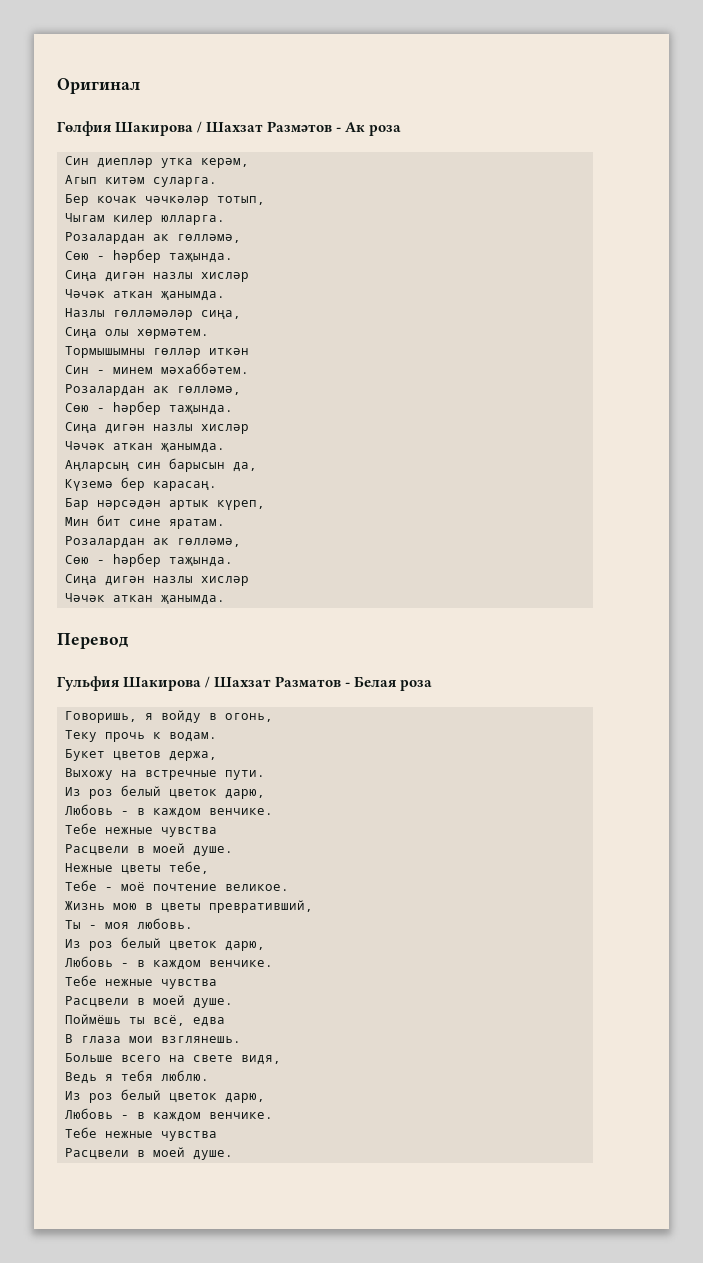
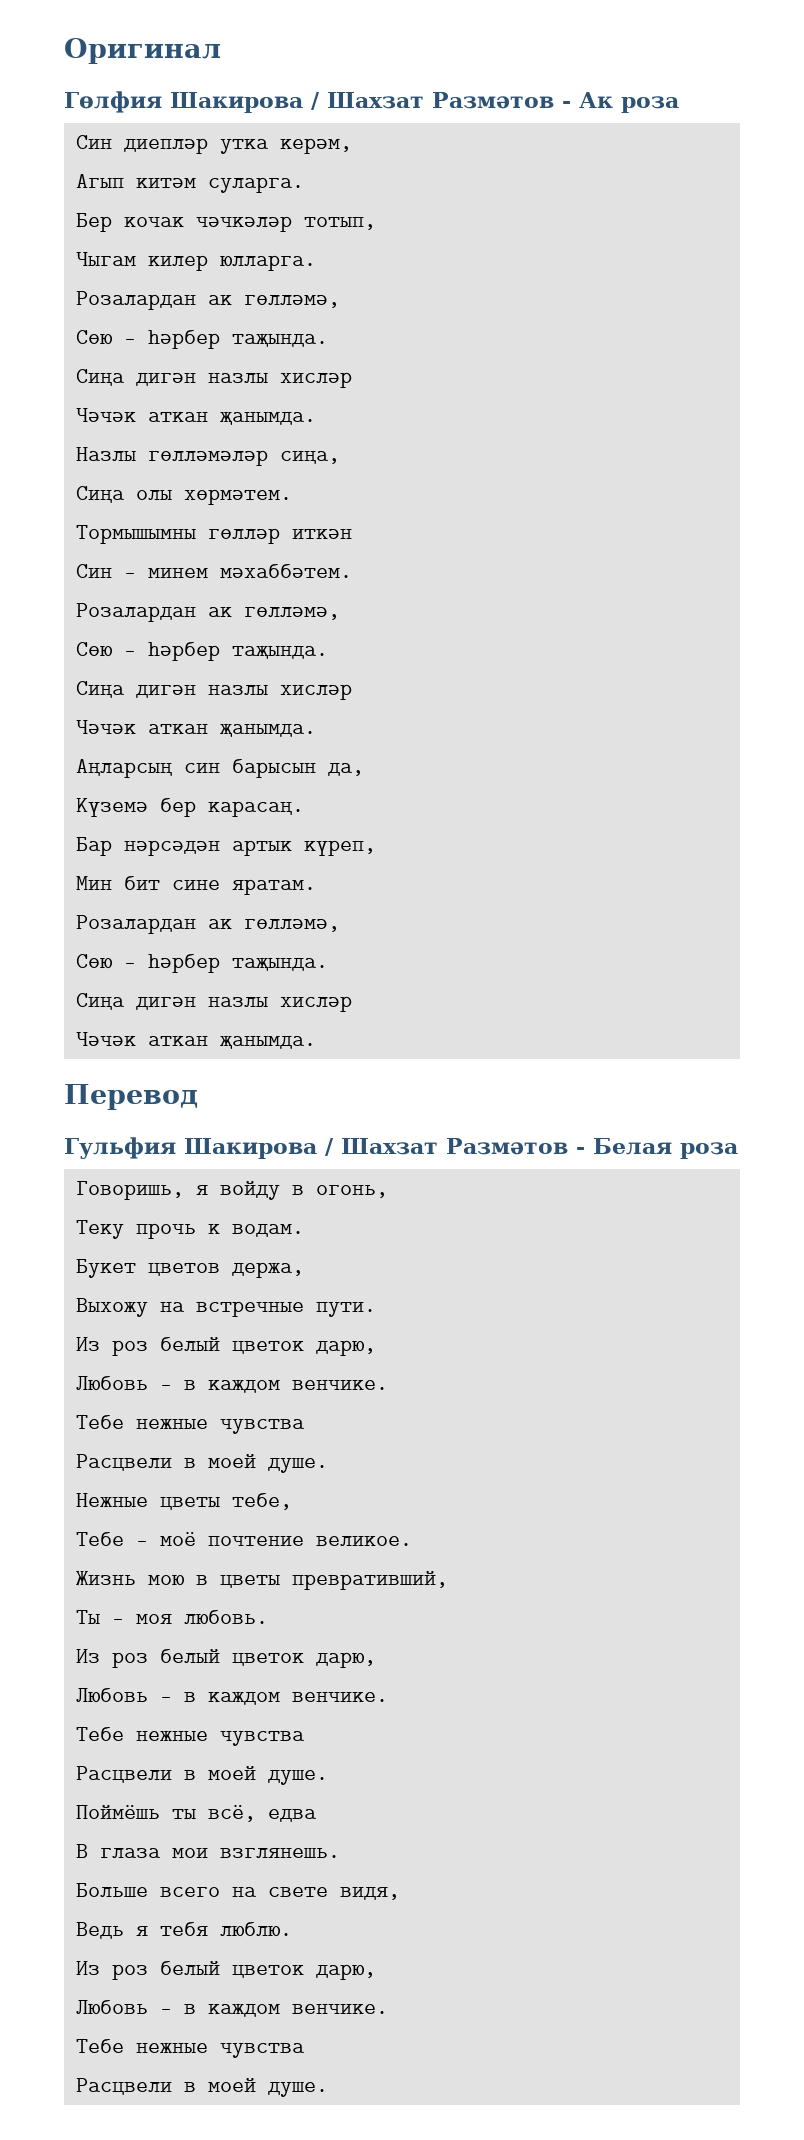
- Гульфия Шакирова / Шахзат Разматов - Белая роза
+ Гульфия Шакирова / Шахзат Размәтов - Белая роза

